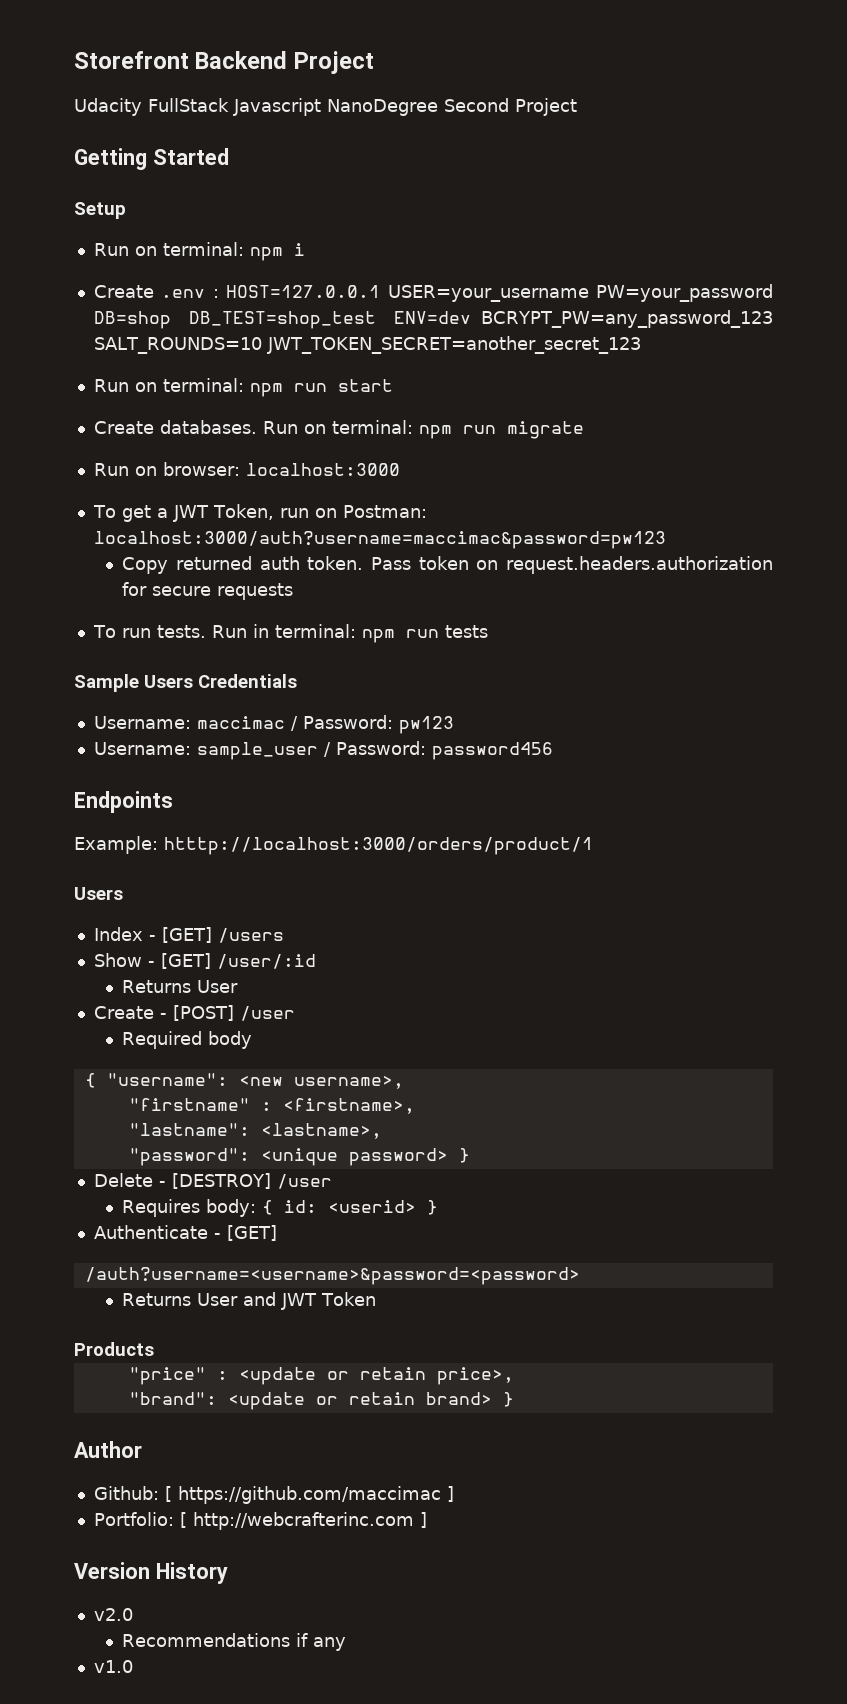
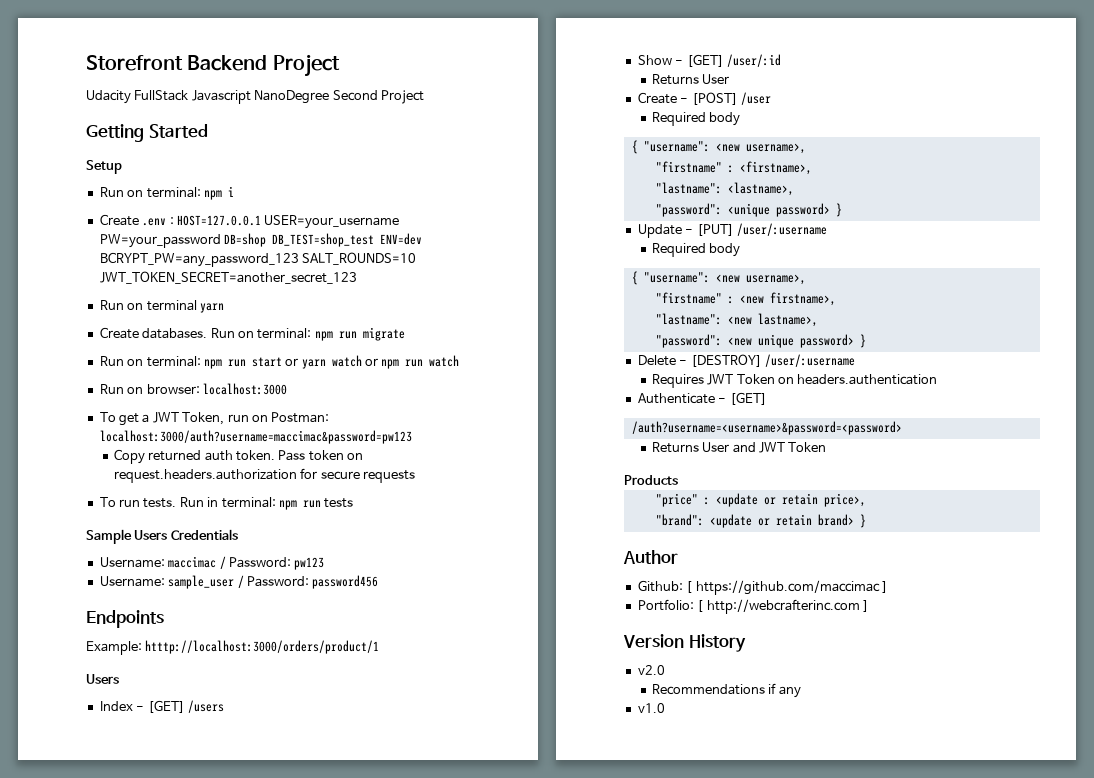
- Run on terminal: npm run start
+ Run on terminal yarn
+ Run on terminal: npm run start or yarn watch or npm run watch
+ Update - [PUT] /user/:username
+ Required body
+ { "username": <new username>,
+ "firstname" : <new firstname>,
+ "lastname": <new lastname>,
+ "password": <new unique password> }
- Delete - [DESTROY] /user
+ Delete - [DESTROY] /user/:username
- Requires body: { id: <userid> }
+ Requires JWT Token on headers.authentication

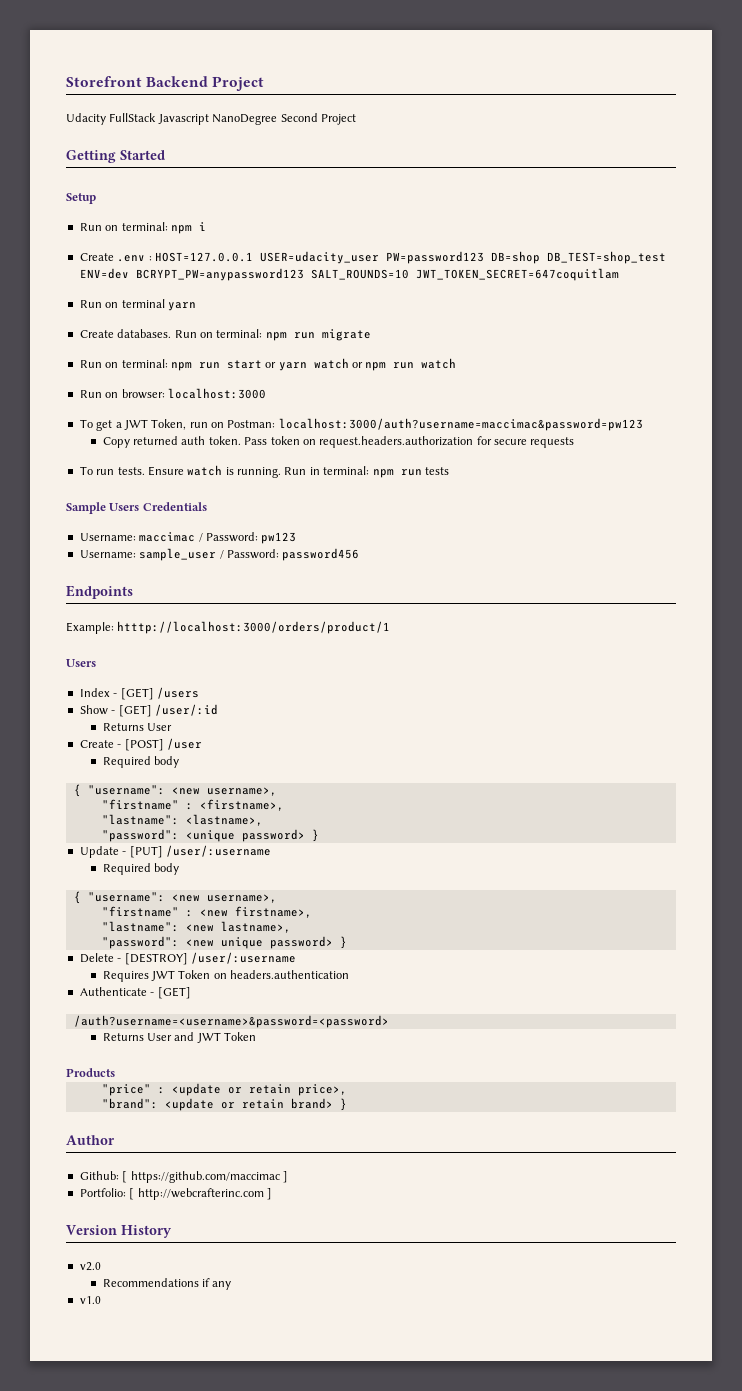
- Create .env : HOST=127.0.0.1 USER=your_username PW=your_password DB=shop DB_TEST=shop_test ENV=dev BCRYPT_PW=any_password_123 SALT_ROUNDS=10 JWT_TOKEN_SECRET=another_secret_123
+ Create .env : HOST=127.0.0.1 USER=udacity_user PW=password123 DB=shop DB_TEST=shop_test ENV=dev BCRYPT_PW=anypassword123 SALT_ROUNDS=10 JWT_TOKEN_SECRET=647coquitlam
+ Ensure watch is running.

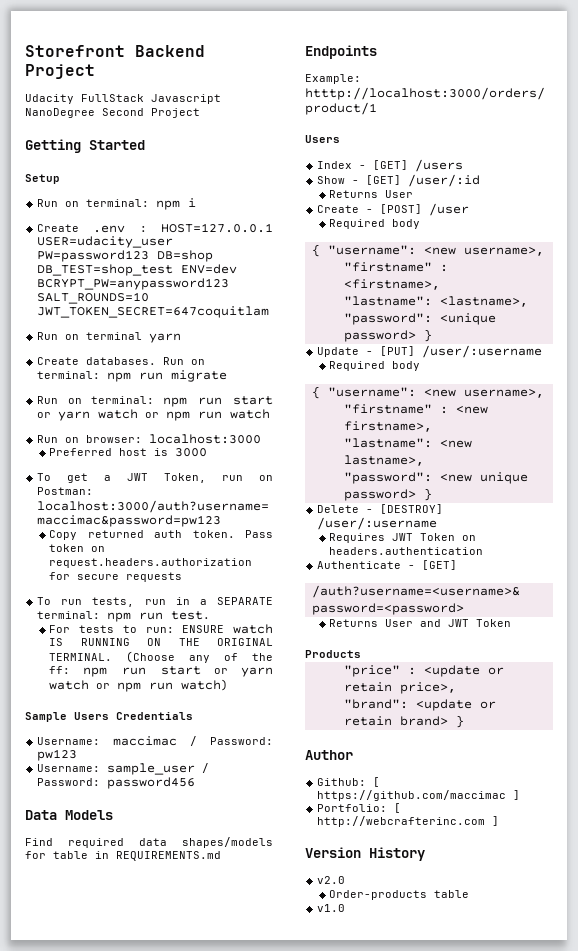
+ Preferred host is 3000
- To run tests. Ensure watch is running. Run in terminal: npm run tests
+ To run tests, run in a SEPARATE terminal: npm run test.
+ For tests to run: ENSURE watch IS RUNNING ON THE ORIGINAL TERMINAL. (Choose any of the ff: npm run start or yarn watch or npm run watch)
+ Data Models
+ Find required data shapes/models for table in REQUIREMENTS.md
- Recommendations if any
+ Order-products table

